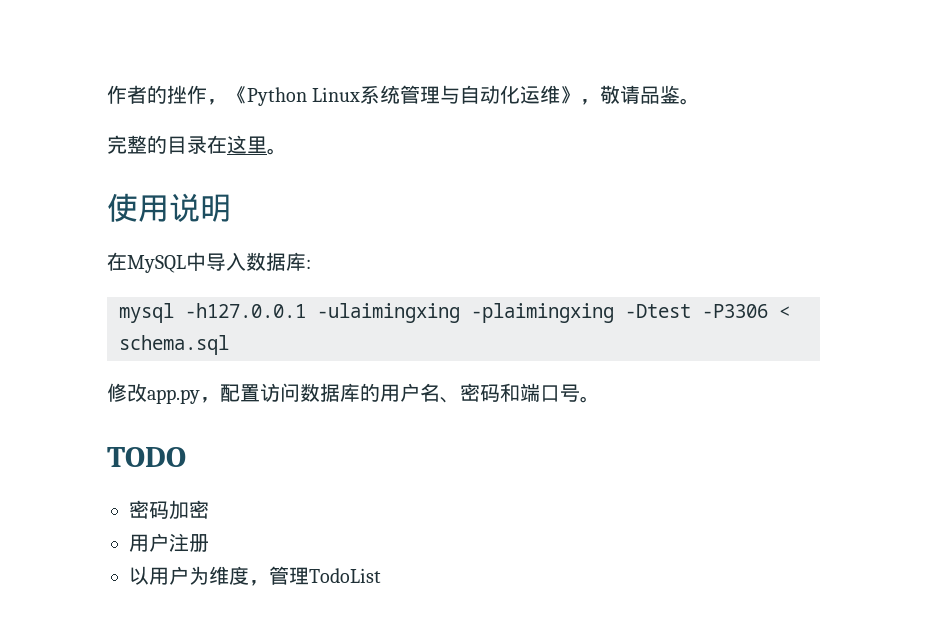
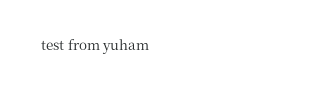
- 作者的挫作，《Python Linux系统管理与自动化运维》，敬请品鉴。
- 完整的目录在这里。
- 使用说明
- 在MySQL中导入数据库:
- mysql -h127.0.0.1 -ulaimingxing -plaimingxing -Dtest -P3306 < schema.sql
- 修改app.py，配置访问数据库的用户名、密码和端口号。
- TODO
- 密码加密
- 用户注册
- 以用户为维度，管理TodoList
+ test from yuham

